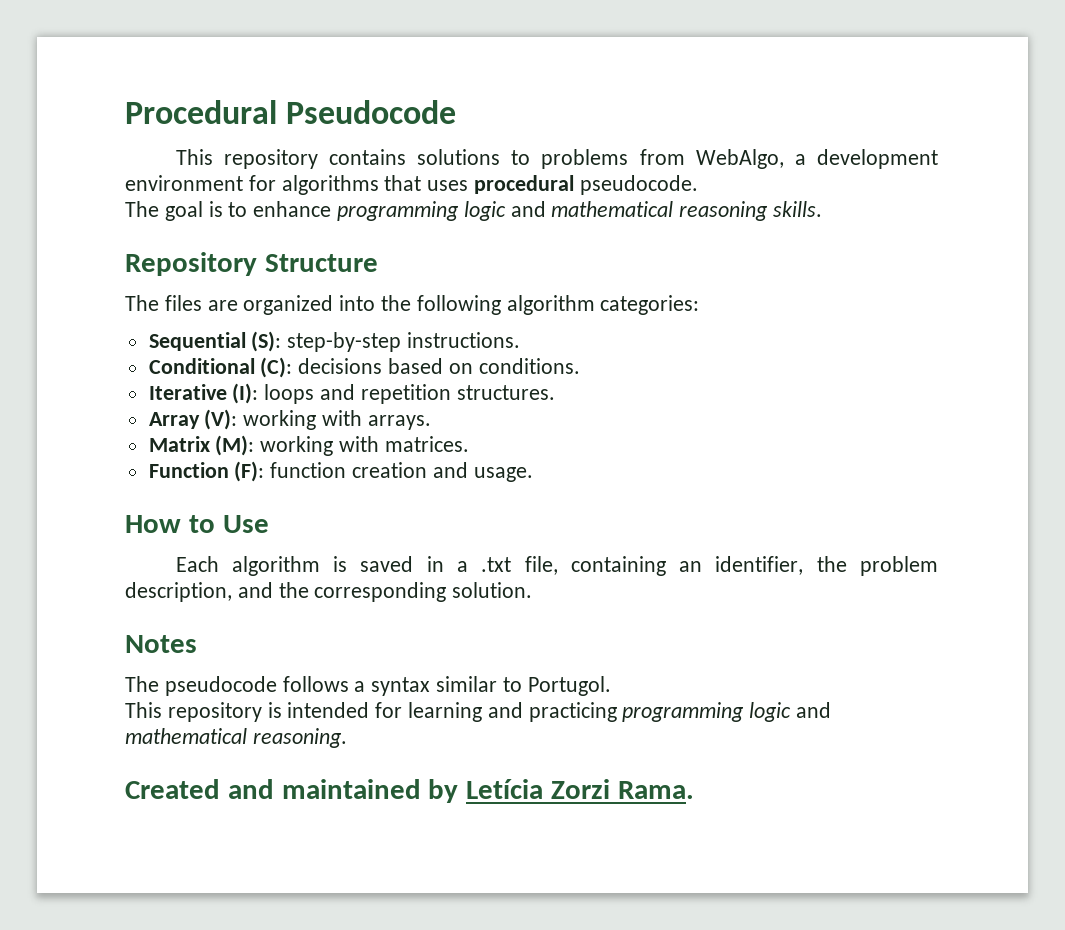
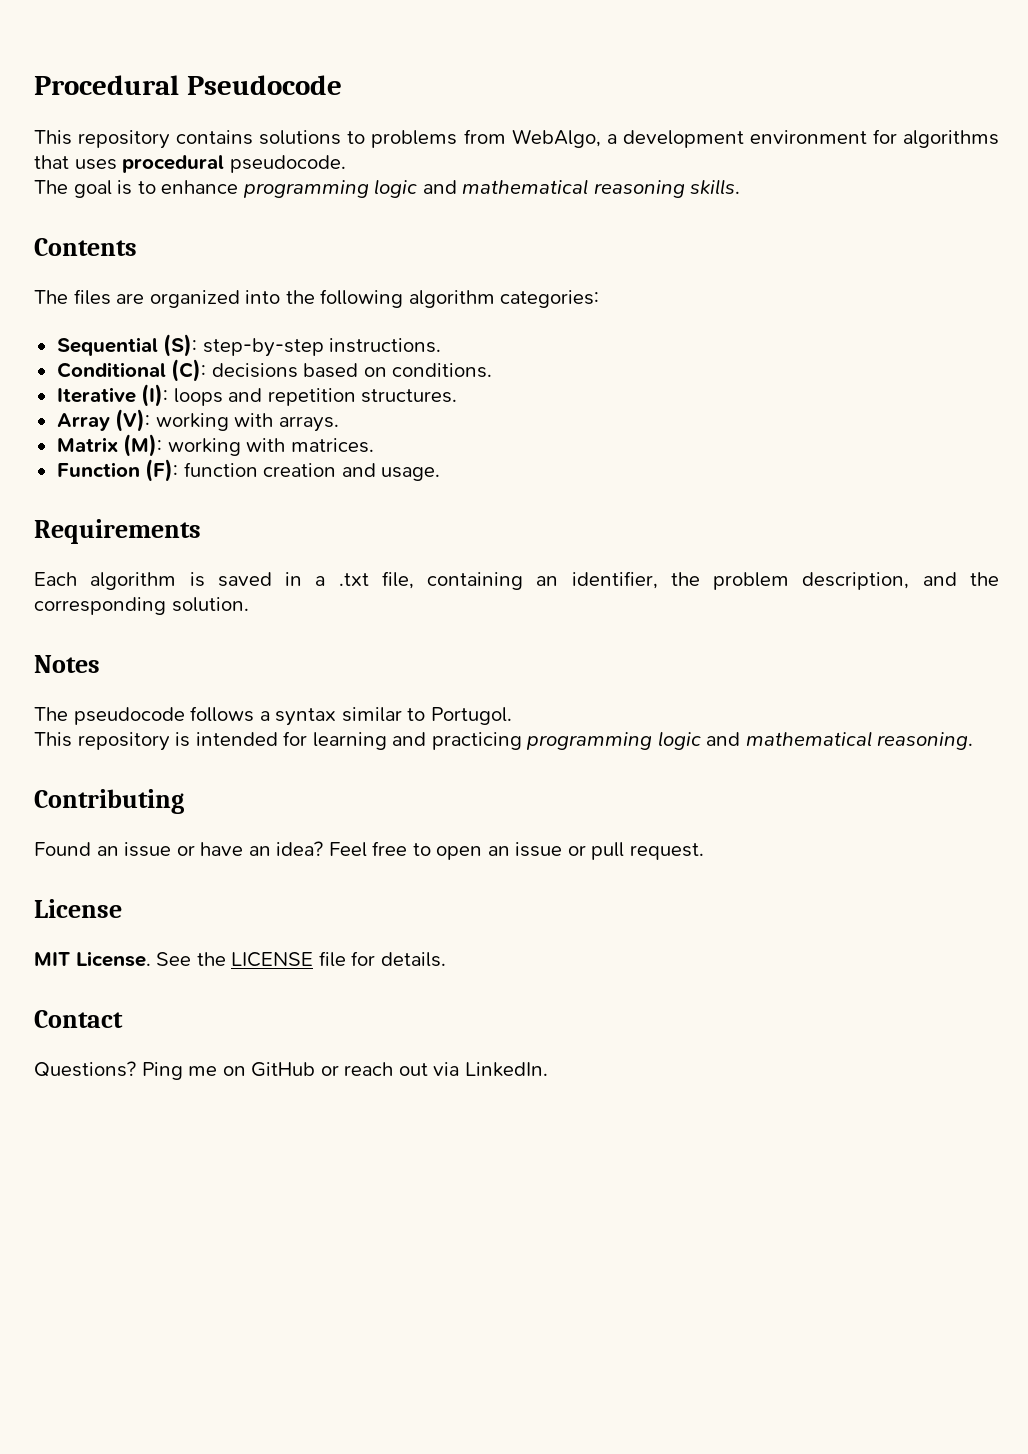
- Repository Structure
+ Contents
- How to Use
+ Requirements
- Created and maintained by Letícia Zorzi Rama.
+ Contributing
+ Found an issue or have an idea? Feel free to open an issue or pull request.
+ License
+ MIT License. See the LICENSE file for details.
+ Contact
+ Questions? Ping me on GitHub or reach out via LinkedIn.

